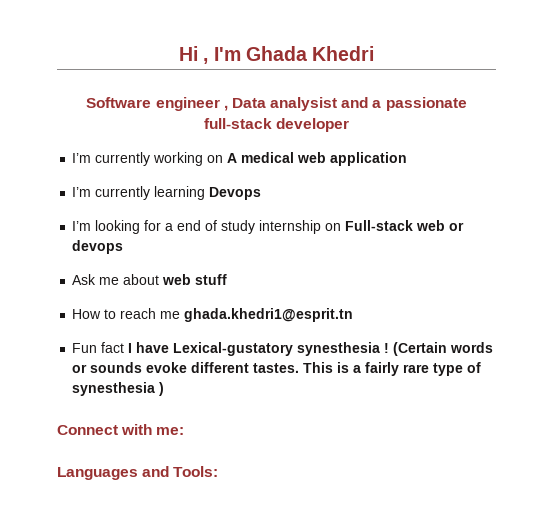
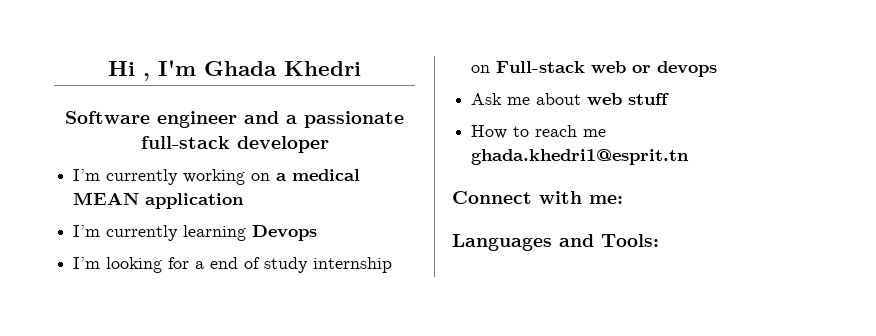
- Software engineer , Data analysist and a passionate full-stack developer
+ Software engineer and a passionate full-stack developer
- I’m currently working on A medical web application
+ I’m currently working on a medical MEAN application
- Fun fact I have Lexical-gustatory synesthesia ! (Certain words or sounds evoke different tastes. This is a fairly rare type of synesthesia )

